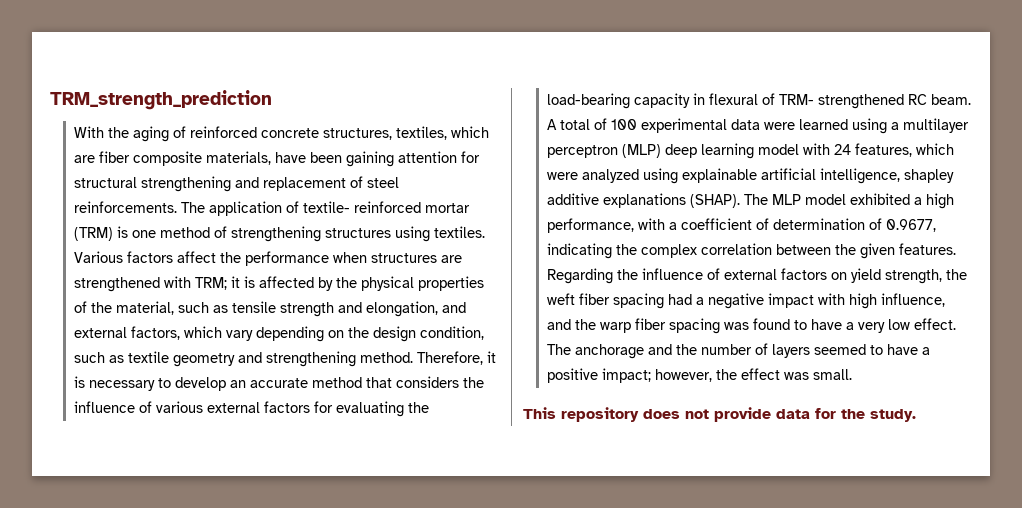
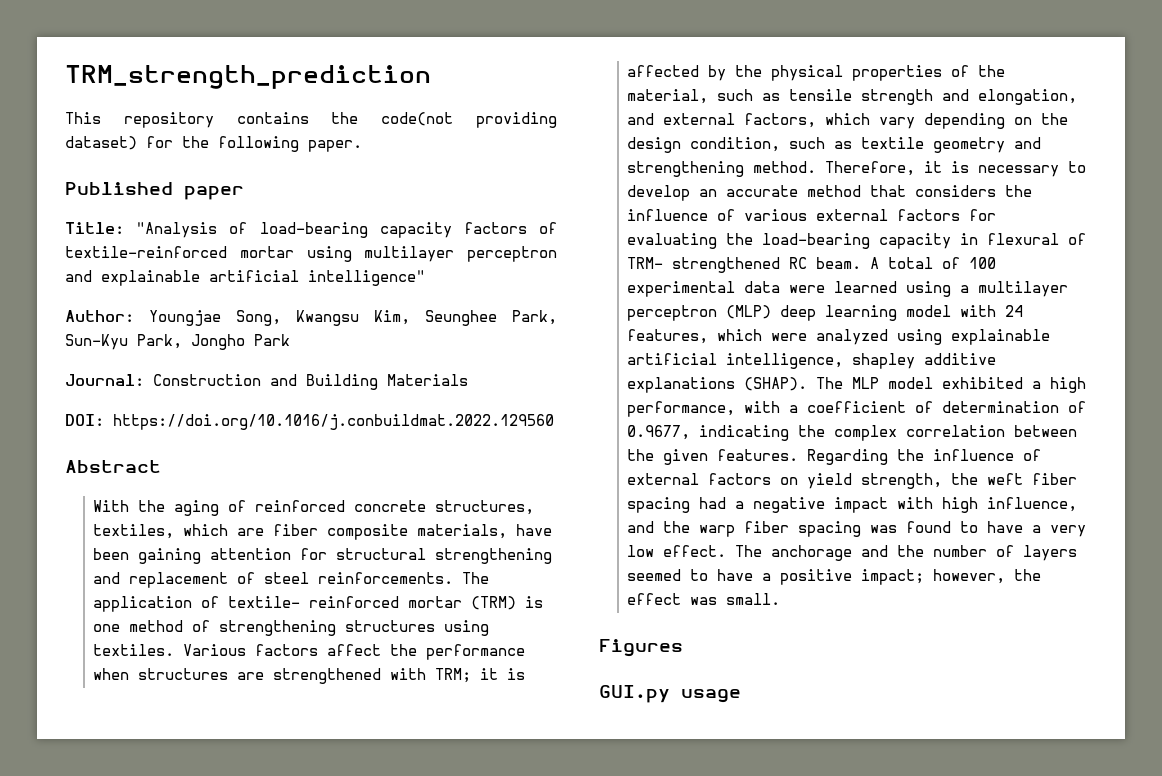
+ This repository contains the code(not providing dataset) for the following paper.
+ Published paper
+ Title: "Analysis of load-bearing capacity factors of textile-reinforced mortar using multilayer perceptron and explainable artificial intelligence"
+ Author: Youngjae Song, Kwangsu Kim, Seunghee Park, Sun-Kyu Park, Jongho Park
+ Journal: Construction and Building Materials
+ DOI: https://doi.org/10.1016/j.conbuildmat.2022.129560
+ Abstract
- This repository does not provide data for the study.
+ Figures
+ GUI.py usage

